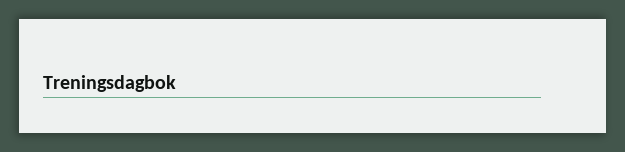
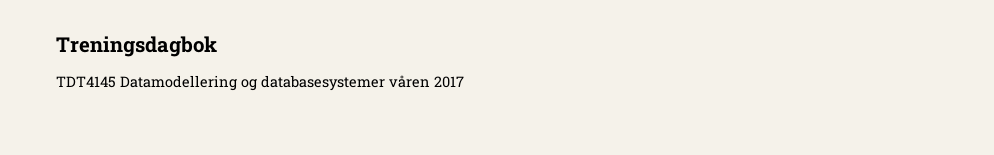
+ TDT4145 Datamodellering og databasesystemer våren 2017

